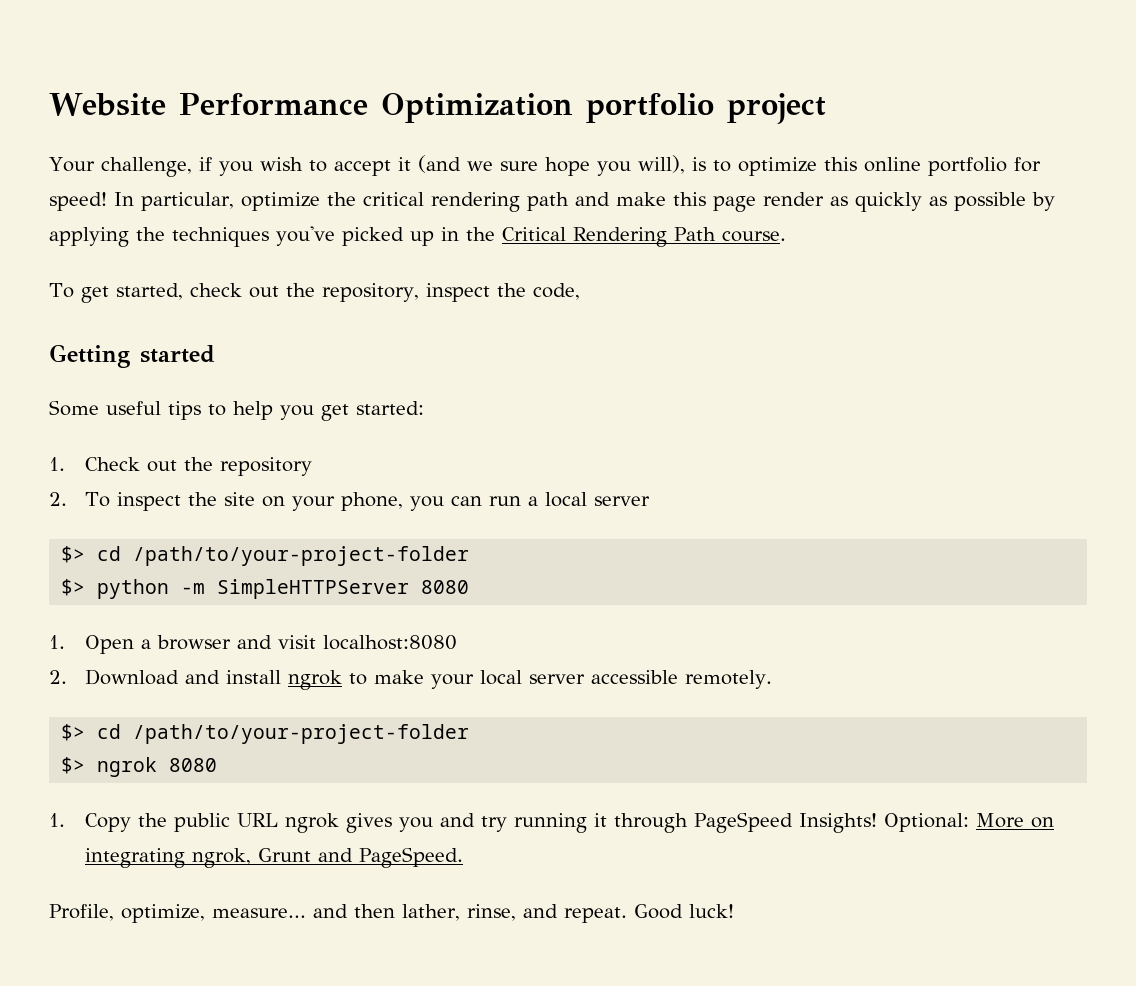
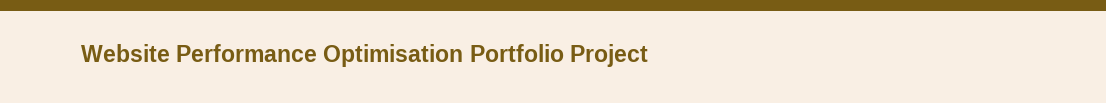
- Website Performance Optimization portfolio project
- Your challenge, if you wish to accept it (and we sure hope you will), is to optimize this online portfolio for speed! In particular, optimize the critical rendering path and make this page render as quickly as possible by applying the techniques you've picked up in the Critical Rendering Path course.
- To get started, check out the repository, inspect the code,
- Getting started
- Some useful tips to help you get started:
- 1. Check out the repository
- 2. To inspect the site on your phone, you can run a local server
- $> cd /path/to/your-project-folder
- $> python -m SimpleHTTPServer 8080
- 1. Open a browser and visit localhost:8080
- 2. Download and install ngrok to make your local server accessible remotely.
- $> cd /path/to/your-project-folder
- $> ngrok 8080
- 1. Copy the public URL ngrok gives you and try running it through PageSpeed Insights! Optional: More on integrating ngrok, Grunt and PageSpeed.
- Profile, optimize, measure... and then lather, rinse, and repeat. Good luck!
+ Website Performance Optimisation Portfolio Project

